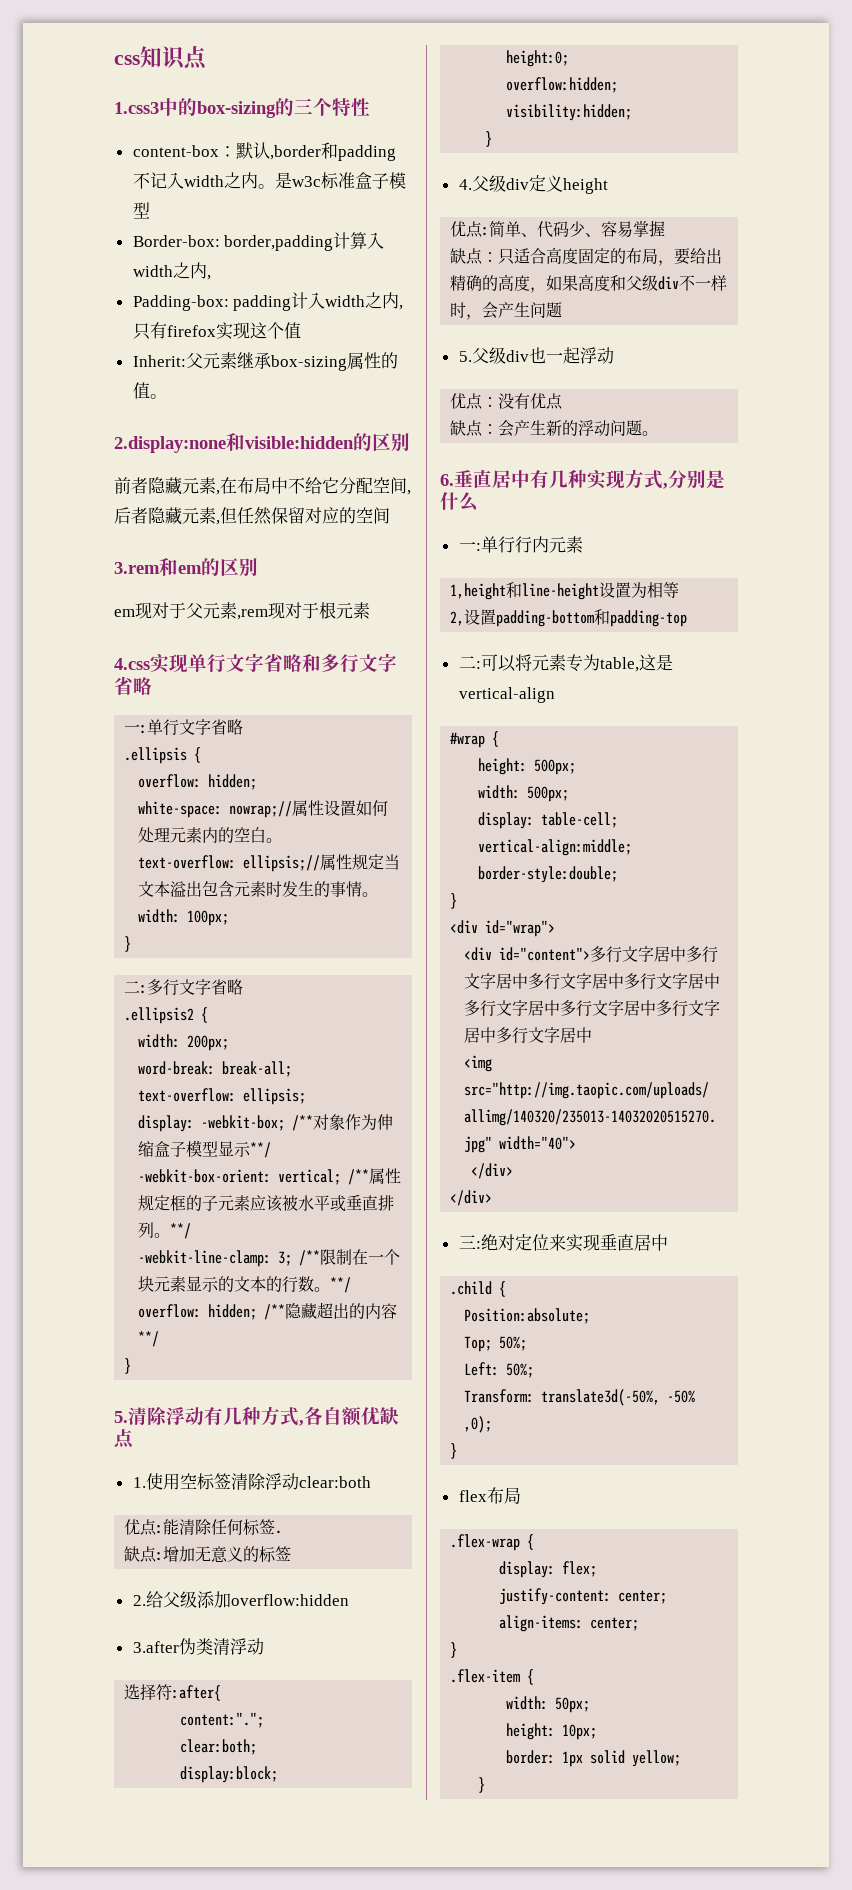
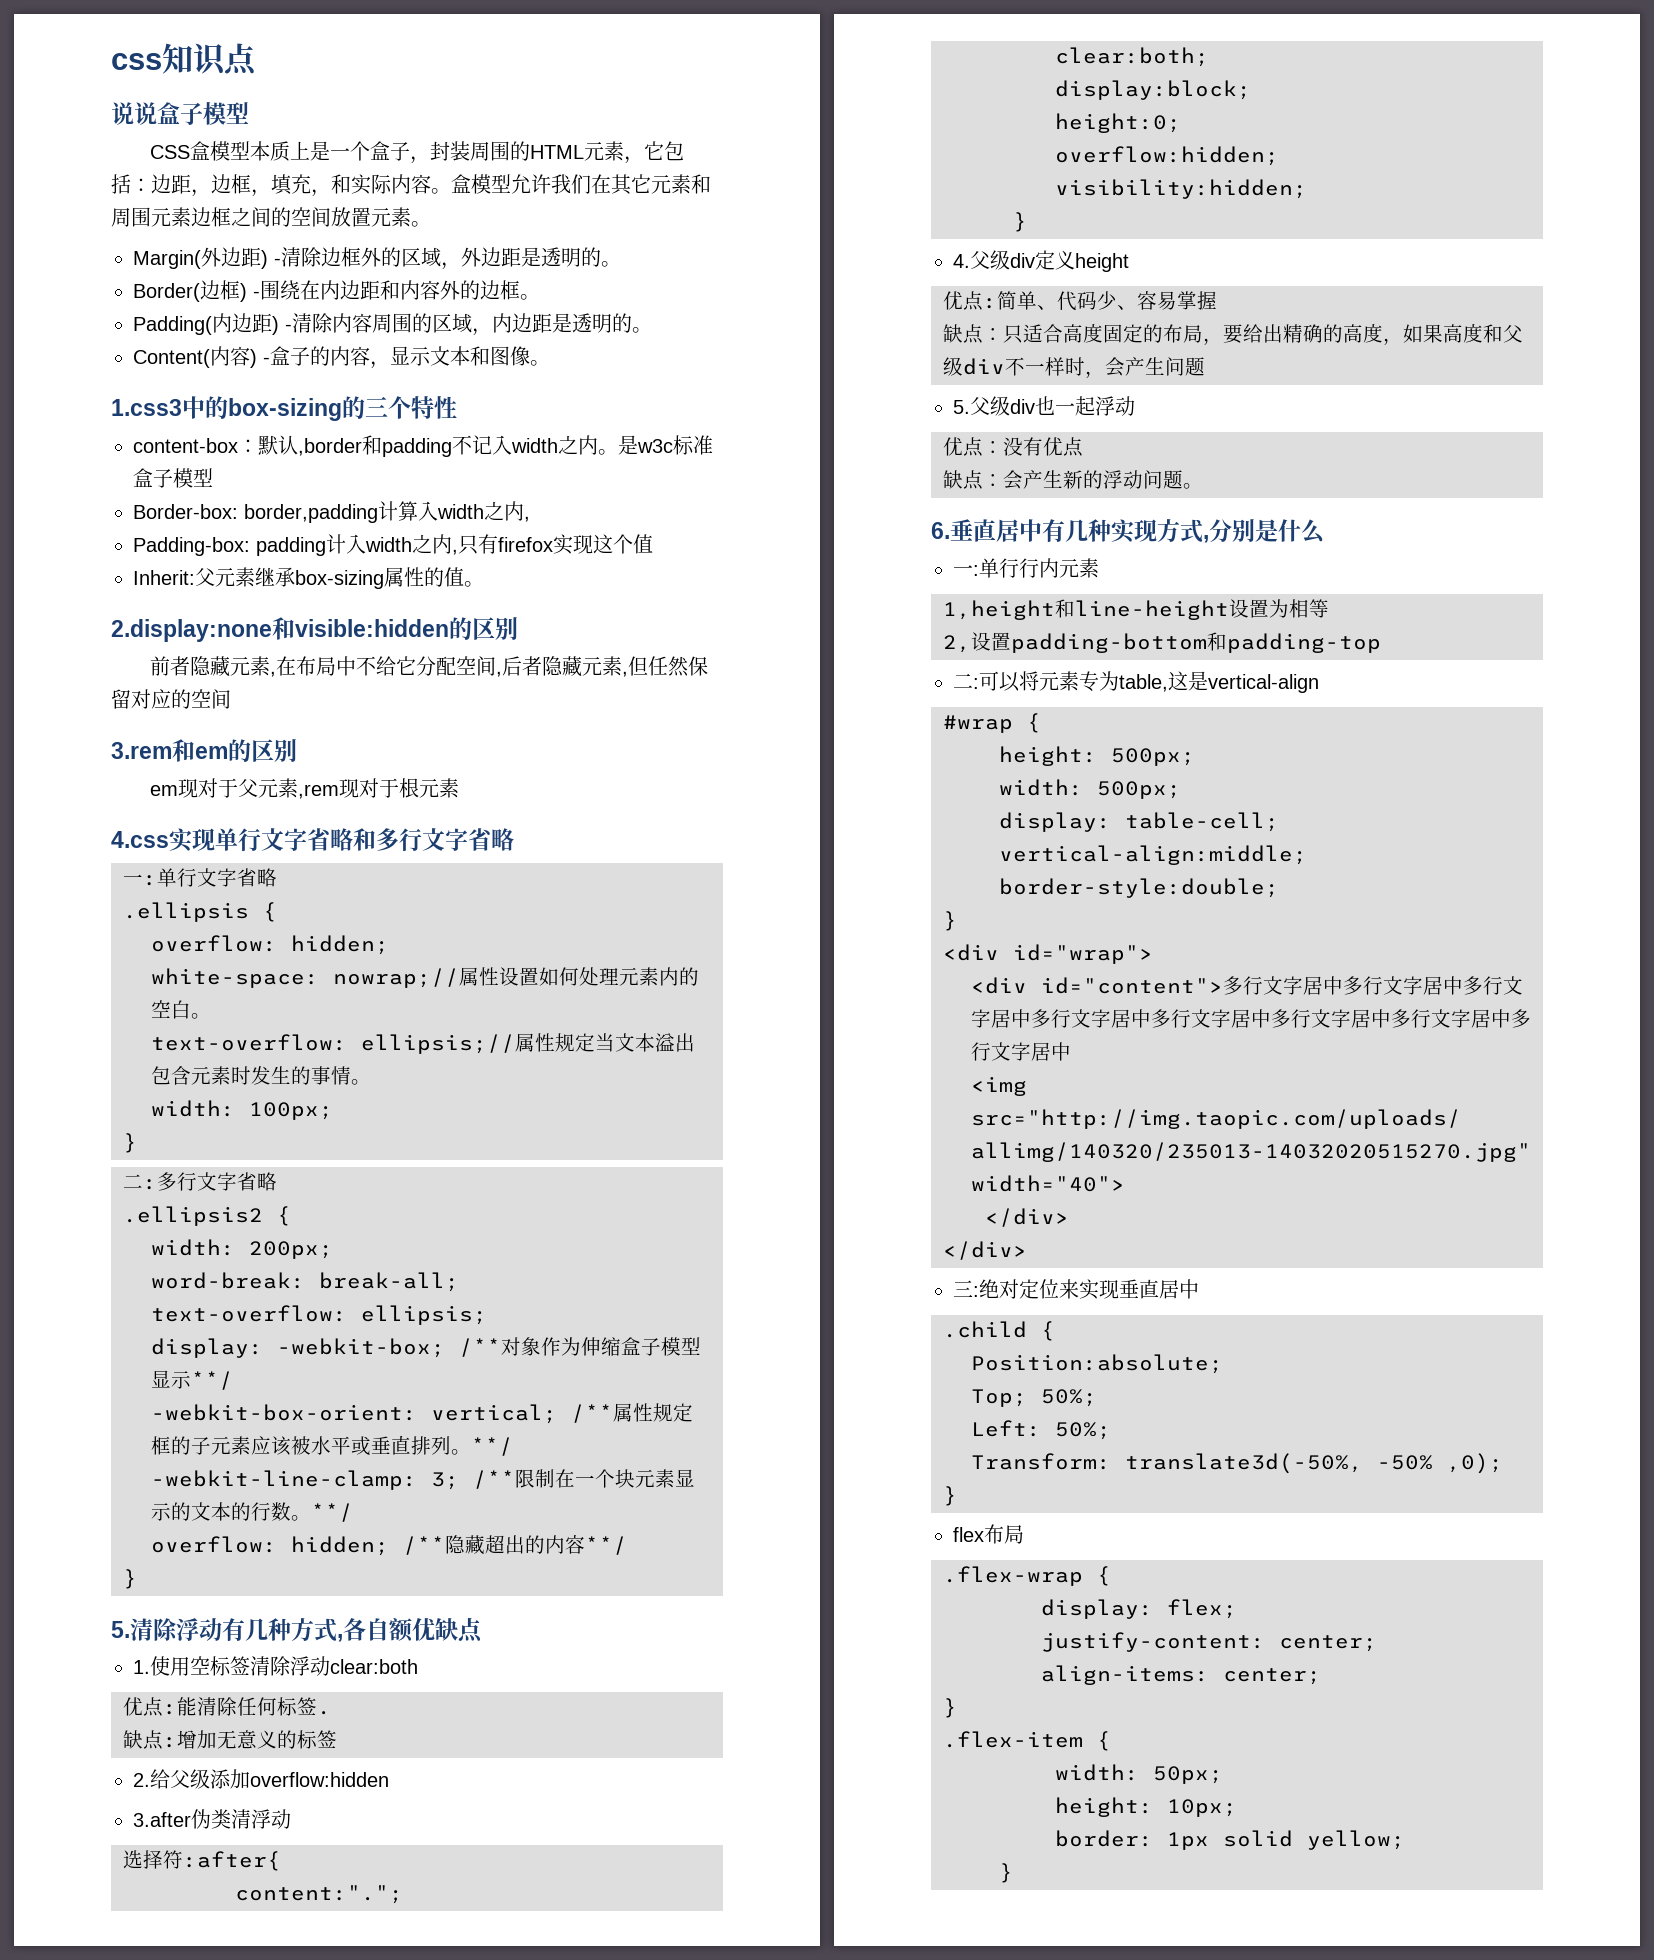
+ 说说盒子模型
+ CSS盒模型本质上是一个盒子，封装周围的HTML元素，它包括：边距，边框，填充，和实际内容。盒模型允许我们在其它元素和周围元素边框之间的空间放置元素。
+ Margin(外边距) -清除边框外的区域，外边距是透明的。
+ Border(边框) -围绕在内边距和内容外的边框。
+ Padding(内边距) -清除内容周围的区域，内边距是透明的。
+ Content(内容) -盒子的内容，显示文本和图像。

